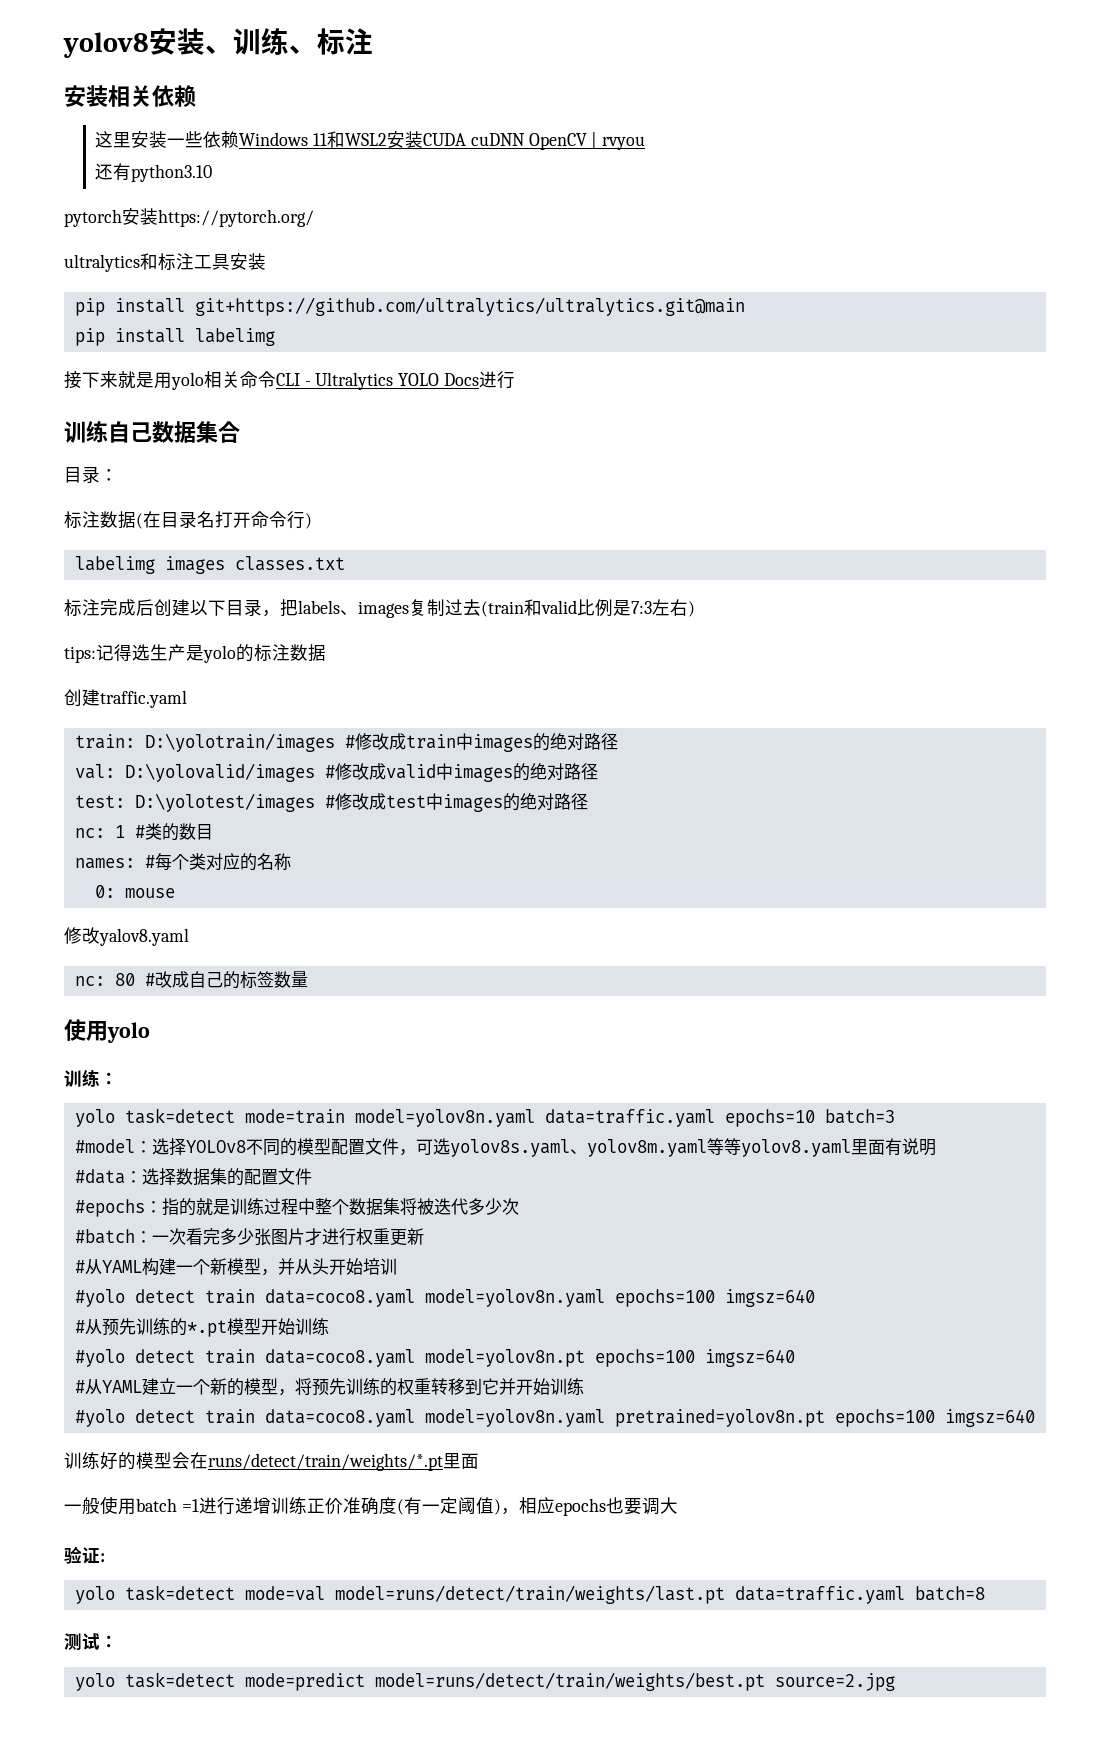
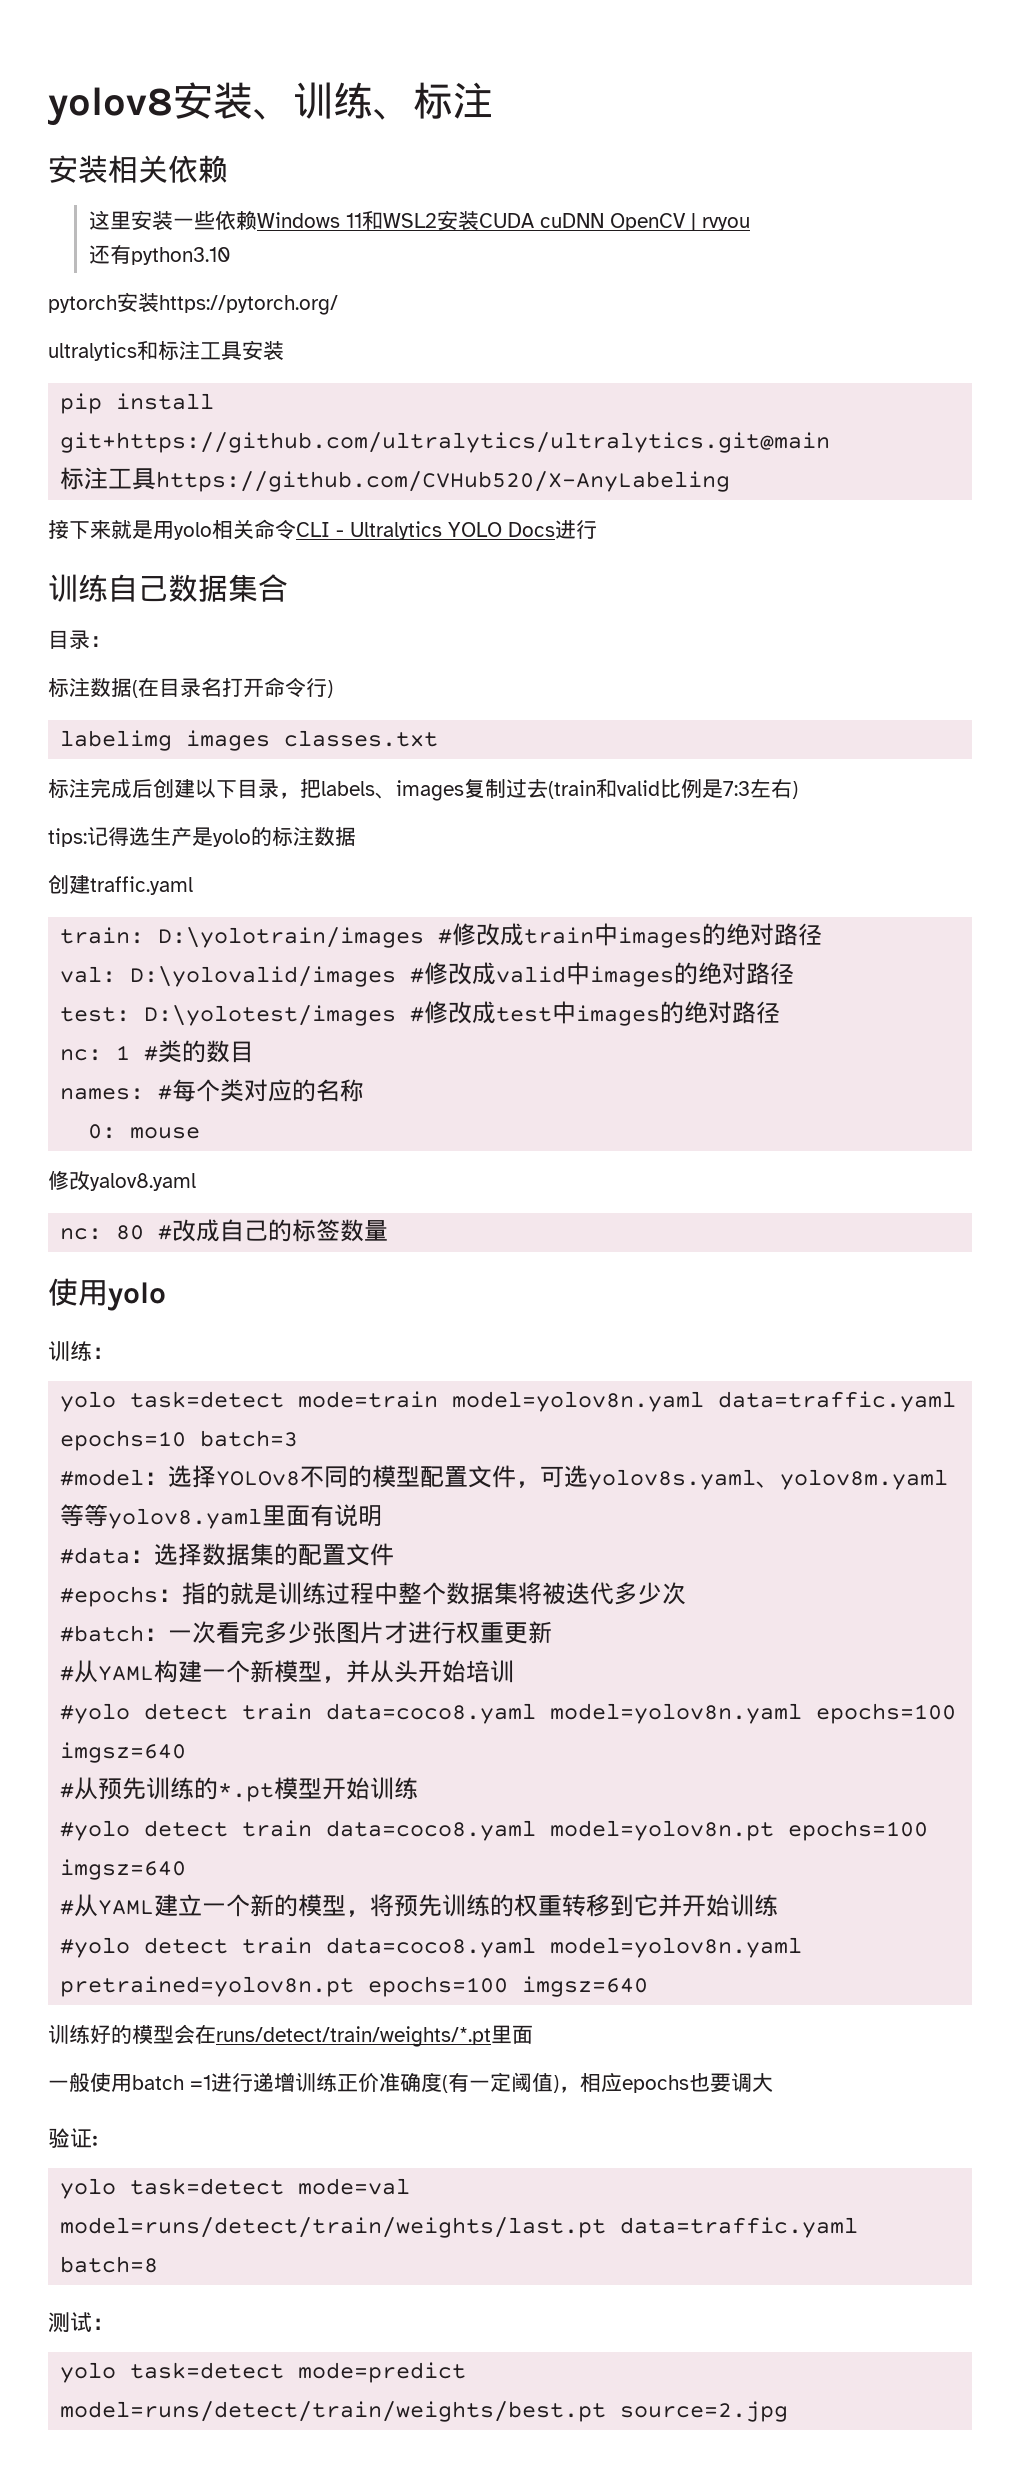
- pip install labelimg
+ 标注工具https://github.com/CVHub520/X-AnyLabeling

